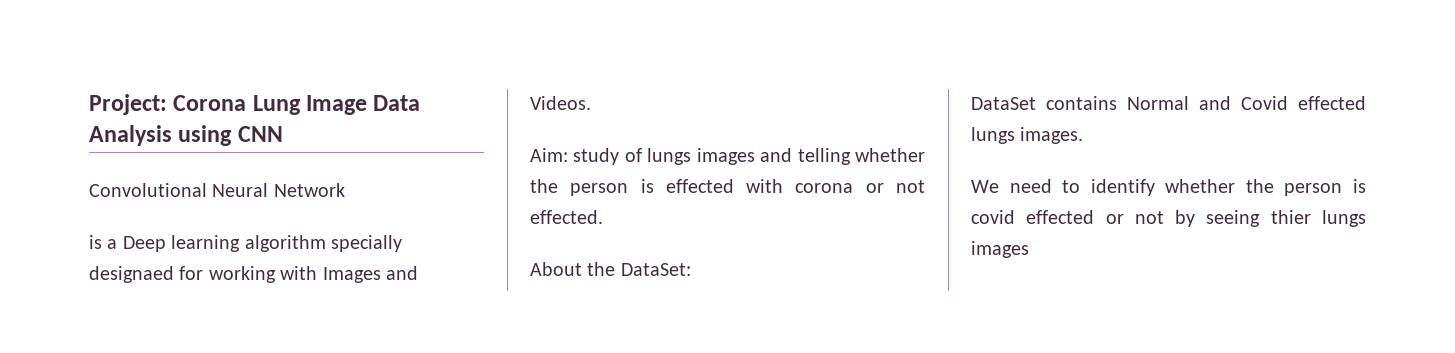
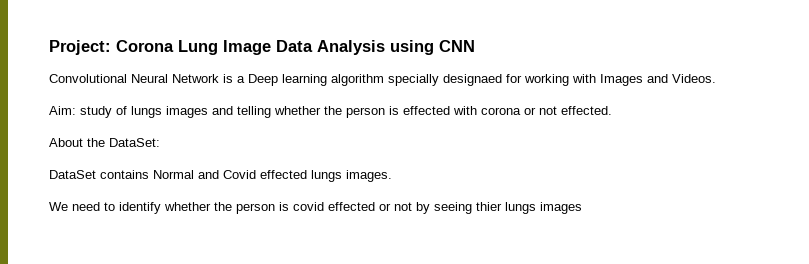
- Convolutional Neural Network
- is a Deep learning algorithm specially designaed for working with Images and Videos.
+ Convolutional Neural Network is a Deep learning algorithm specially designaed for working with Images and Videos.

